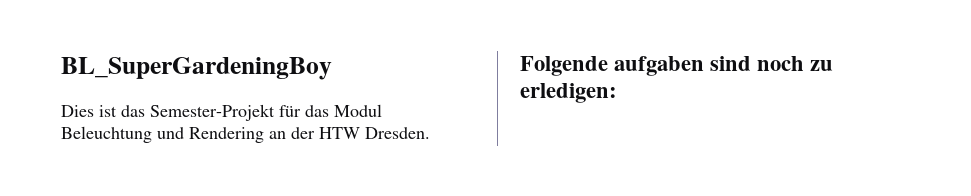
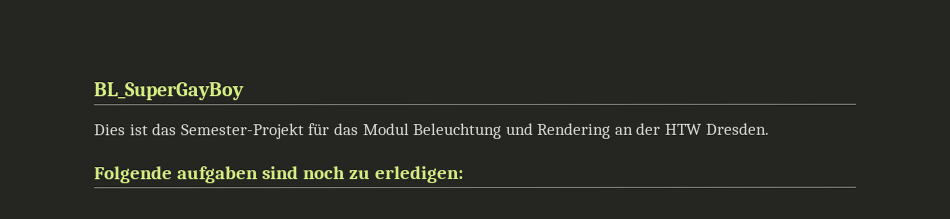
- BL_SuperGardeningBoy
+ BL_SuperGayBoy

